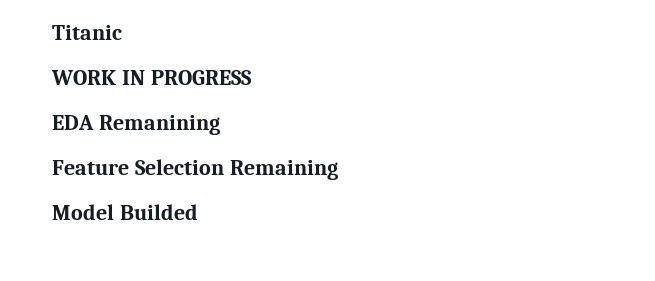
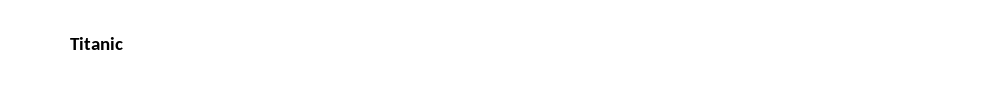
- WORK IN PROGRESS
- EDA Remanining
- Feature Selection Remaining
- Model Builded

